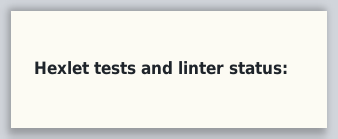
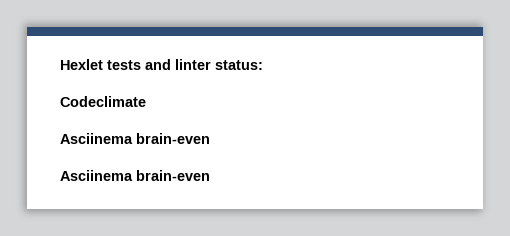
+ Codeclimate
+ Asciinema brain-even
+ Asciinema brain-even

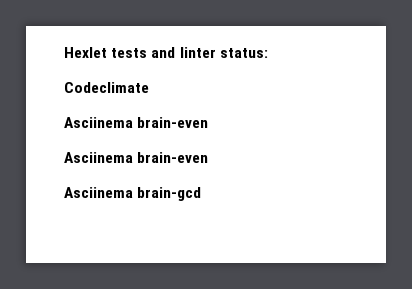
+ Asciinema brain-gcd

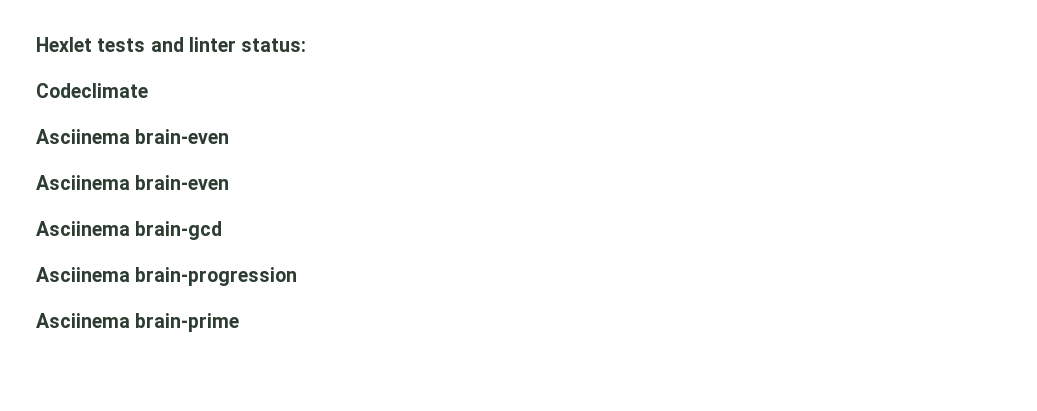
+ Asciinema brain-progression
+ Asciinema brain-prime

